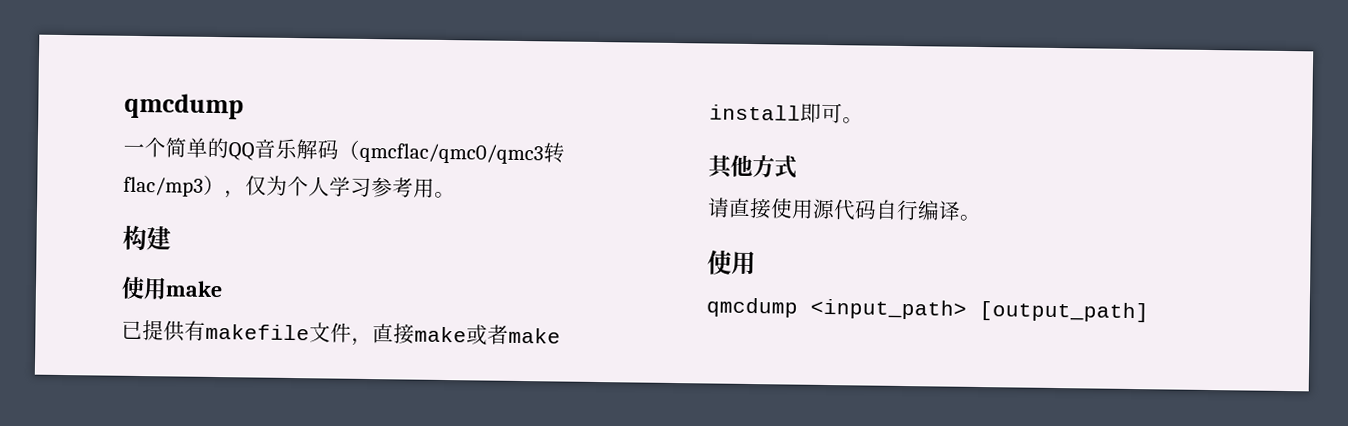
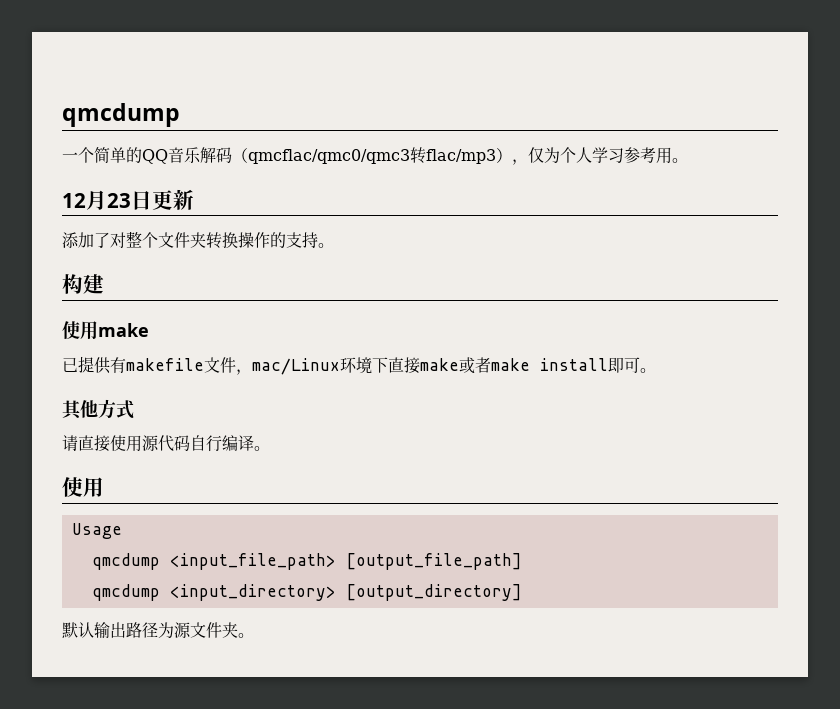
+ 12月23日更新
+ 添加了对整个文件夹转换操作的支持。
- 已提供有makefile文件，直接make或者make install即可。
+ 已提供有makefile文件，mac/Linux环境下直接make或者make install即可。
- qmcdump <input_path> [output_path]
+ Usage
+ qmcdump <input_file_path> [output_file_path]
+ qmcdump <input_directory> [output_directory]
+ 默认输出路径为源文件夹。

